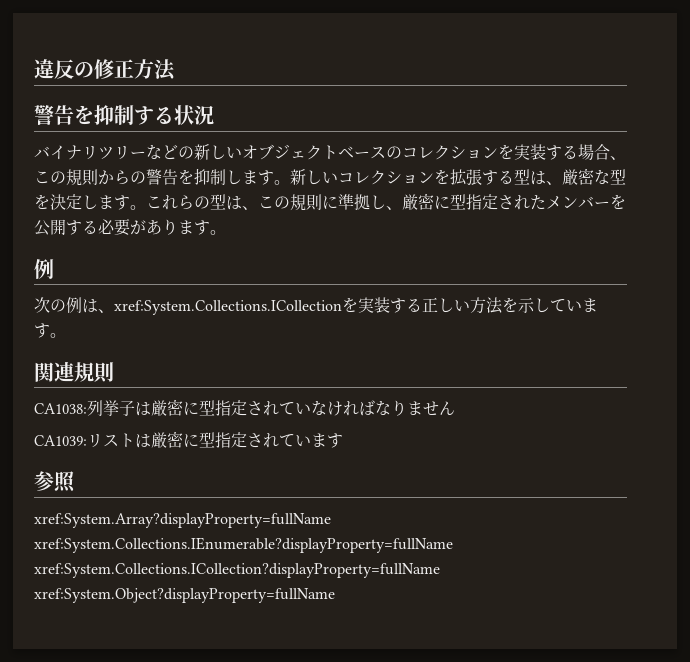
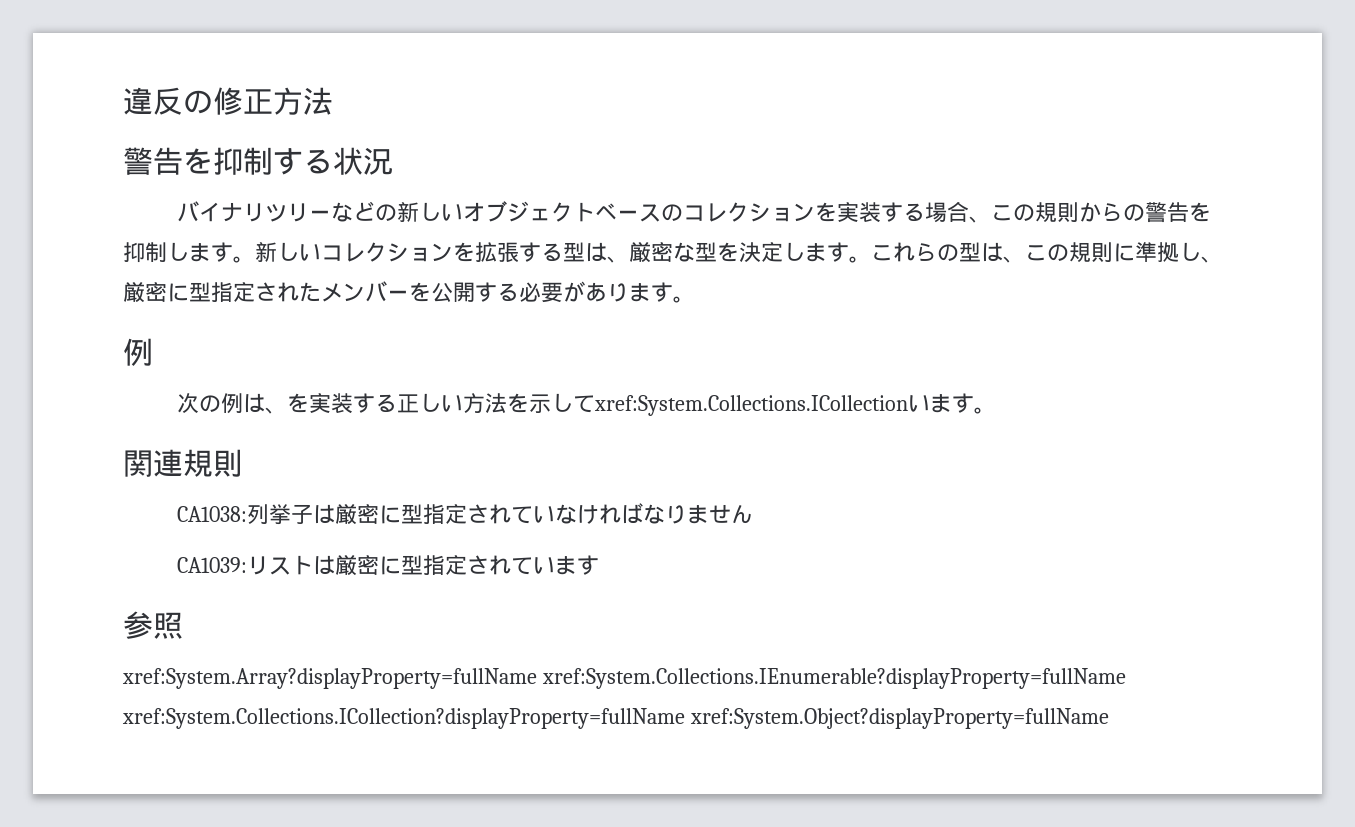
- 次の例は、xref:System.Collections.ICollectionを実装する正しい方法を示しています。
+ 次の例は、を実装する正しい方法を示してxref:System.Collections.ICollectionいます。

